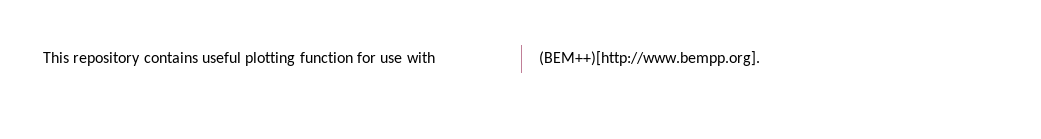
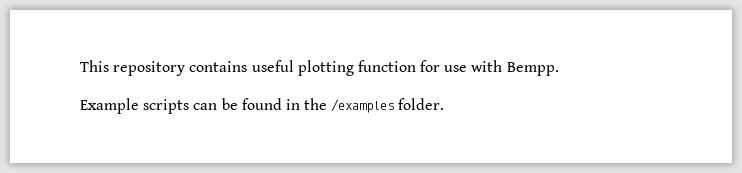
- This repository contains useful plotting function for use with (BEM++)[http://www.bempp.org].
+ This repository contains useful plotting function for use with Bempp.
+ Example scripts can be found in the /examples folder.

